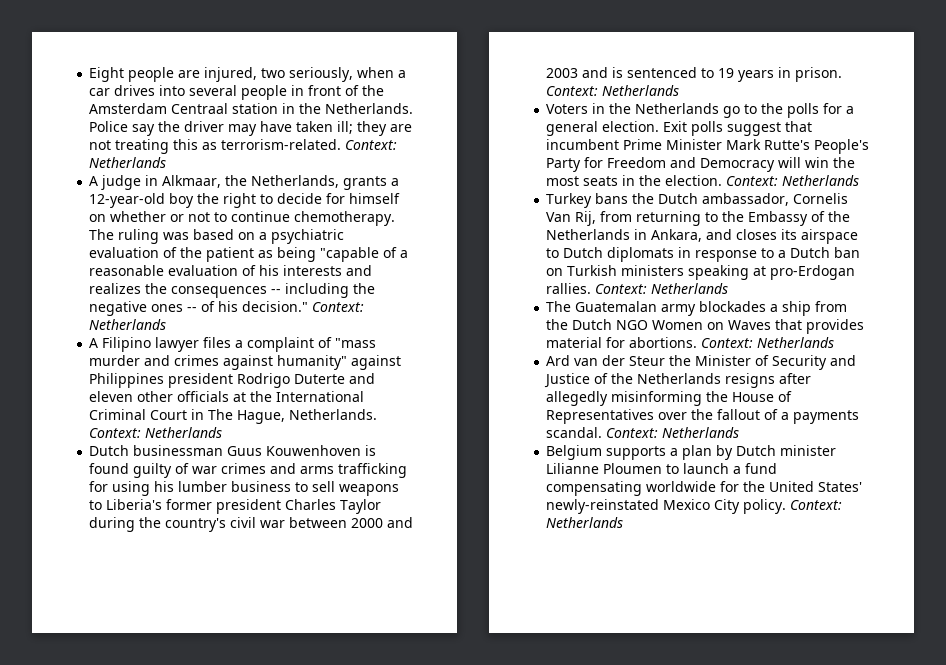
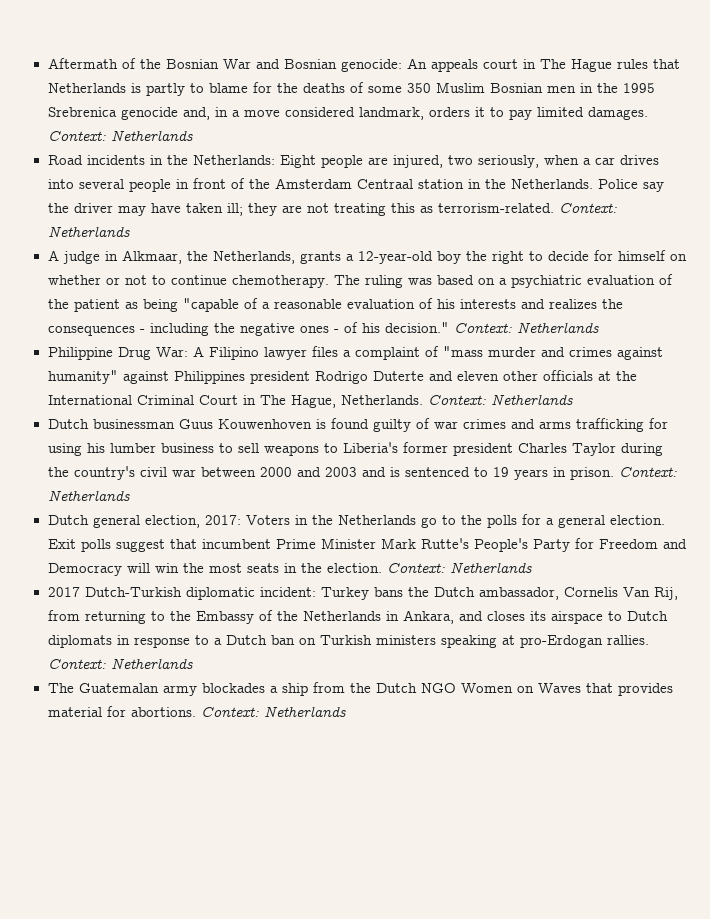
- Eight people are injured, two seriously, when a car drives into several people in front of the Amsterdam Centraal station in the Netherlands.
+ Aftermath of the Bosnian War and Bosnian genocide: An appeals court in The Hague rules that Netherlands is partly to blame for the deaths of some 350 Muslim Bosnian men in the 1995 Srebrenica genocide and, in a move considered landmark, orders it to pay limited damages. Context: Netherlands
+ Road incidents in the Netherlands: Eight people are injured, two seriously, when a car drives into several people in front of the Amsterdam Centraal station in the Netherlands.
- The ruling was based on a psychiatric evaluation of the patient as being "capable of a reasonable evaluation of his interests and realizes the consequences -- including the negative ones -- of his decision."
+ The ruling was based on a psychiatric evaluation of the patient as being "capable of a reasonable evaluation of his interests and realizes the consequences - including the negative ones - of his decision."
- A Filipino lawyer files a complaint of "mass murder and crimes against humanity" against Philippines president Rodrigo Duterte and eleven other officials at the International Criminal Court in The Hague, Netherlands.
+ Philippine Drug War: A Filipino lawyer files a complaint of "mass murder and crimes against humanity" against Philippines president Rodrigo Duterte and eleven other officials at the International Criminal Court in The Hague, Netherlands.
- Voters in the Netherlands go to the polls for a general election.
+ Dutch general election, 2017: Voters in the Netherlands go to the polls for a general election.
- Turkey bans the Dutch ambassador, Cornelis Van Rij, from returning to the Embassy of the Netherlands in Ankara, and closes its airspace to Dutch diplomats in response to a Dutch ban on Turkish ministers speaking at pro-Erdogan rallies.
+ 2017 Dutch-Turkish diplomatic incident: Turkey bans the Dutch ambassador, Cornelis Van Rij, from returning to the Embassy of the Netherlands in Ankara, and closes its airspace to Dutch diplomats in response to a Dutch ban on Turkish ministers speaking at pro-Erdogan rallies.
- Ard van der Steur the Minister of Security and Justice of the Netherlands resigns after allegedly misinforming the House of Representatives over the fallout of a payments scandal. Context: Netherlands
- Belgium supports a plan by Dutch minister Lilianne Ploumen to launch a fund compensating worldwide for the United States' newly-reinstated Mexico City policy. Context: Netherlands

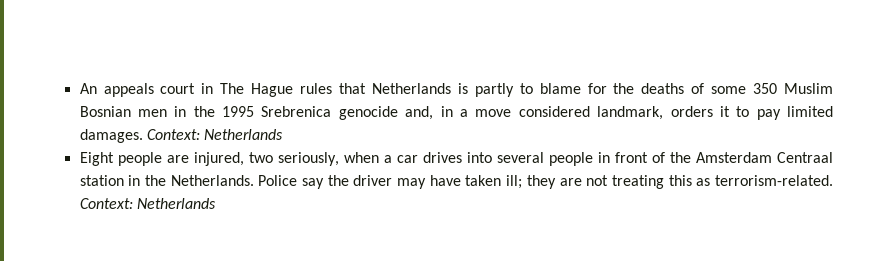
- Aftermath of the Bosnian War and Bosnian genocide: An appeals court in The Hague rules that Netherlands is partly to blame for the deaths of some 350 Muslim Bosnian men in the 1995 Srebrenica genocide and, in a move considered landmark, orders it to pay limited damages.
+ An appeals court in The Hague rules that Netherlands is partly to blame for the deaths of some 350 Muslim Bosnian men in the 1995 Srebrenica genocide and, in a move considered landmark, orders it to pay limited damages.
- Road incidents in the Netherlands: Eight people are injured, two seriously, when a car drives into several people in front of the Amsterdam Centraal station in the Netherlands.
+ Eight people are injured, two seriously, when a car drives into several people in front of the Amsterdam Centraal station in the Netherlands.
- A judge in Alkmaar, the Netherlands, grants a 12-year-old boy the right to decide for himself on whether or not to continue chemotherapy. The ruling was based on a psychiatric evaluation of the patient as being "capable of a reasonable evaluation of his interests and realizes the consequences - including the negative ones - of his decision." Context: Netherlands
- Philippine Drug War: A Filipino lawyer files a complaint of "mass murder and crimes against humanity" against Philippines president Rodrigo Duterte and eleven other officials at the International Criminal Court in The Hague, Netherlands. Context: Netherlands
- Dutch businessman Guus Kouwenhoven is found guilty of war crimes and arms trafficking for using his lumber business to sell weapons to Liberia's former president Charles Taylor during the country's civil war between 2000 and 2003 and is sentenced to 19 years in prison. Context: Netherlands
- Dutch general election, 2017: Voters in the Netherlands go to the polls for a general election. Exit polls suggest that incumbent Prime Minister Mark Rutte's People's Party for Freedom and Democracy will win the most seats in the election. Context: Netherlands
- 2017 Dutch-Turkish diplomatic incident: Turkey bans the Dutch ambassador, Cornelis Van Rij, from returning to the Embassy of the Netherlands in Ankara, and closes its airspace to Dutch diplomats in response to a Dutch ban on Turkish ministers speaking at pro-Erdogan rallies. Context: Netherlands
- The Guatemalan army blockades a ship from the Dutch NGO Women on Waves that provides material for abortions. Context: Netherlands

